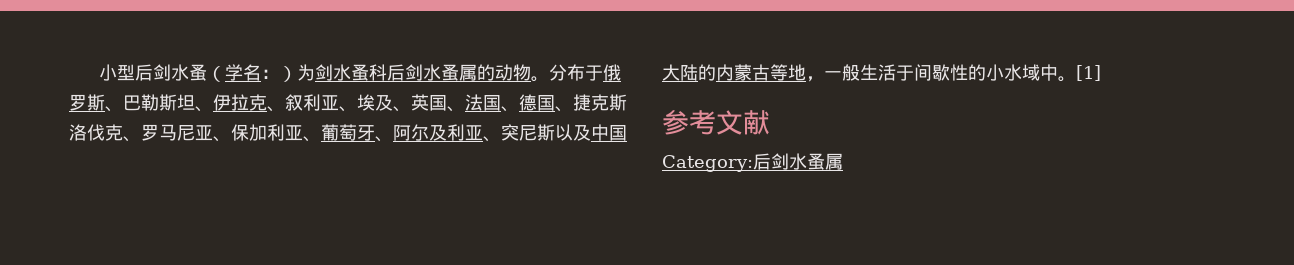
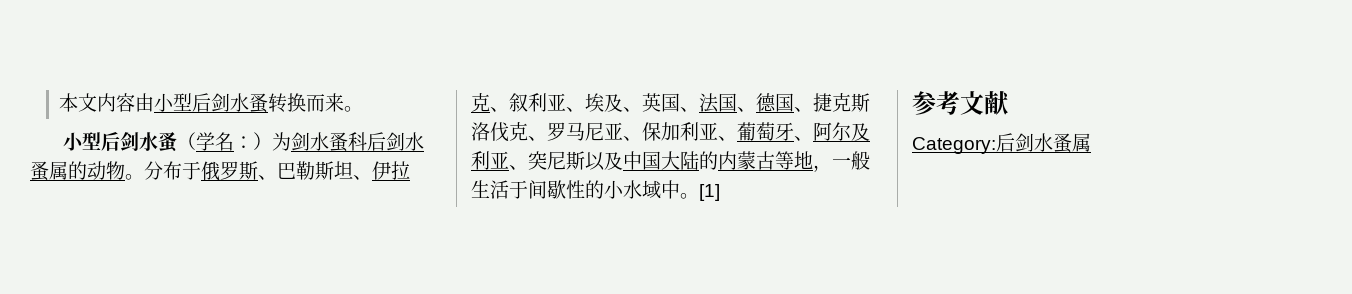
+ 本文内容由小型后剑水蚤转换而来。

